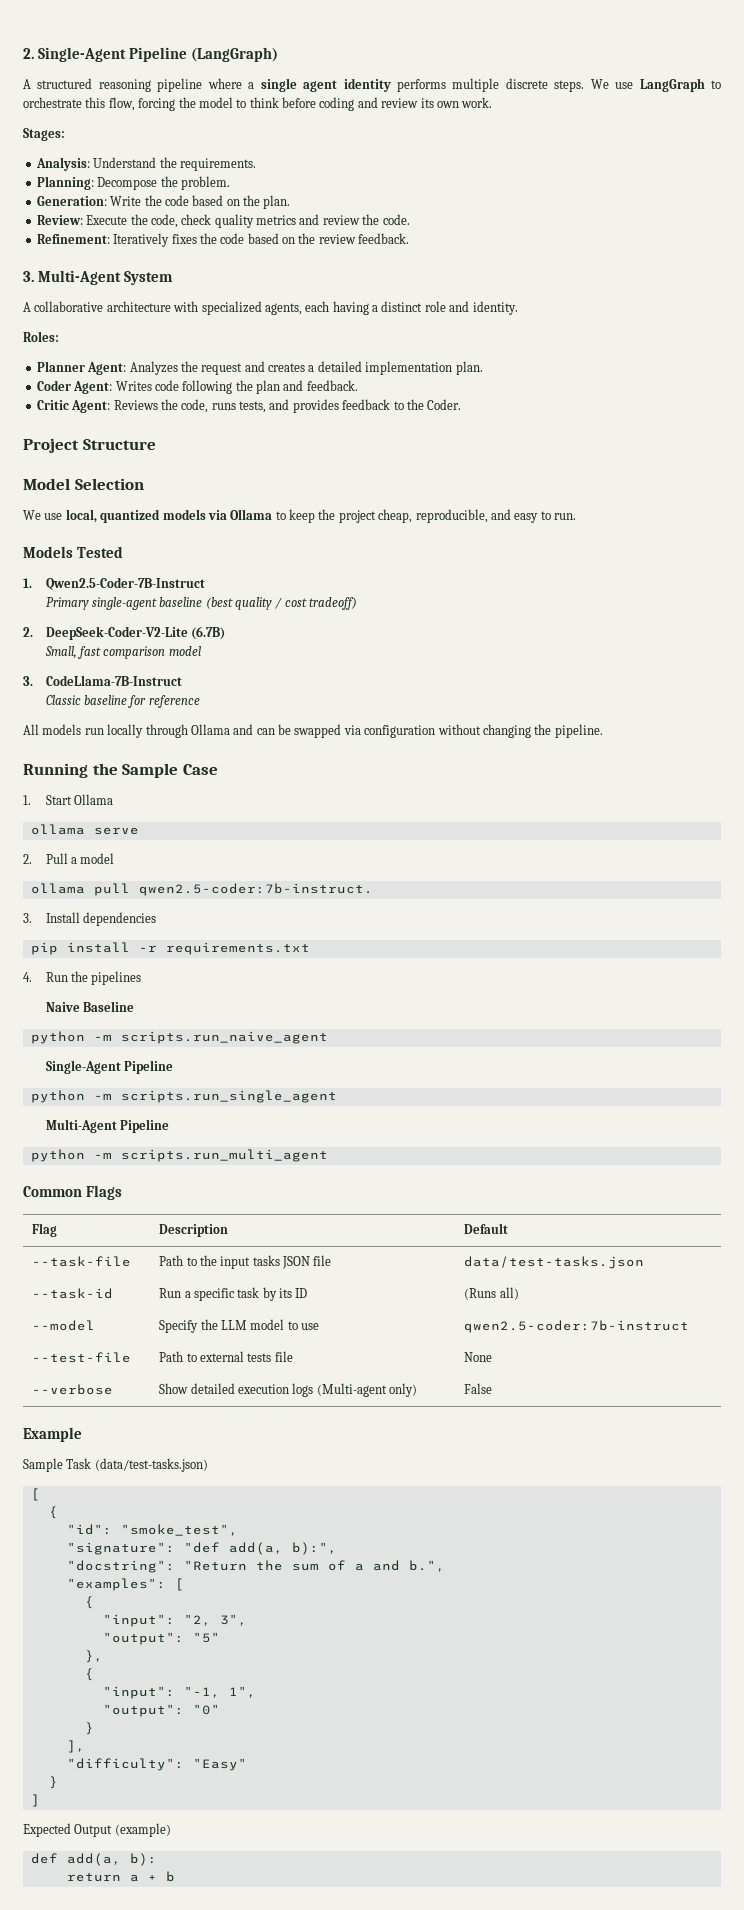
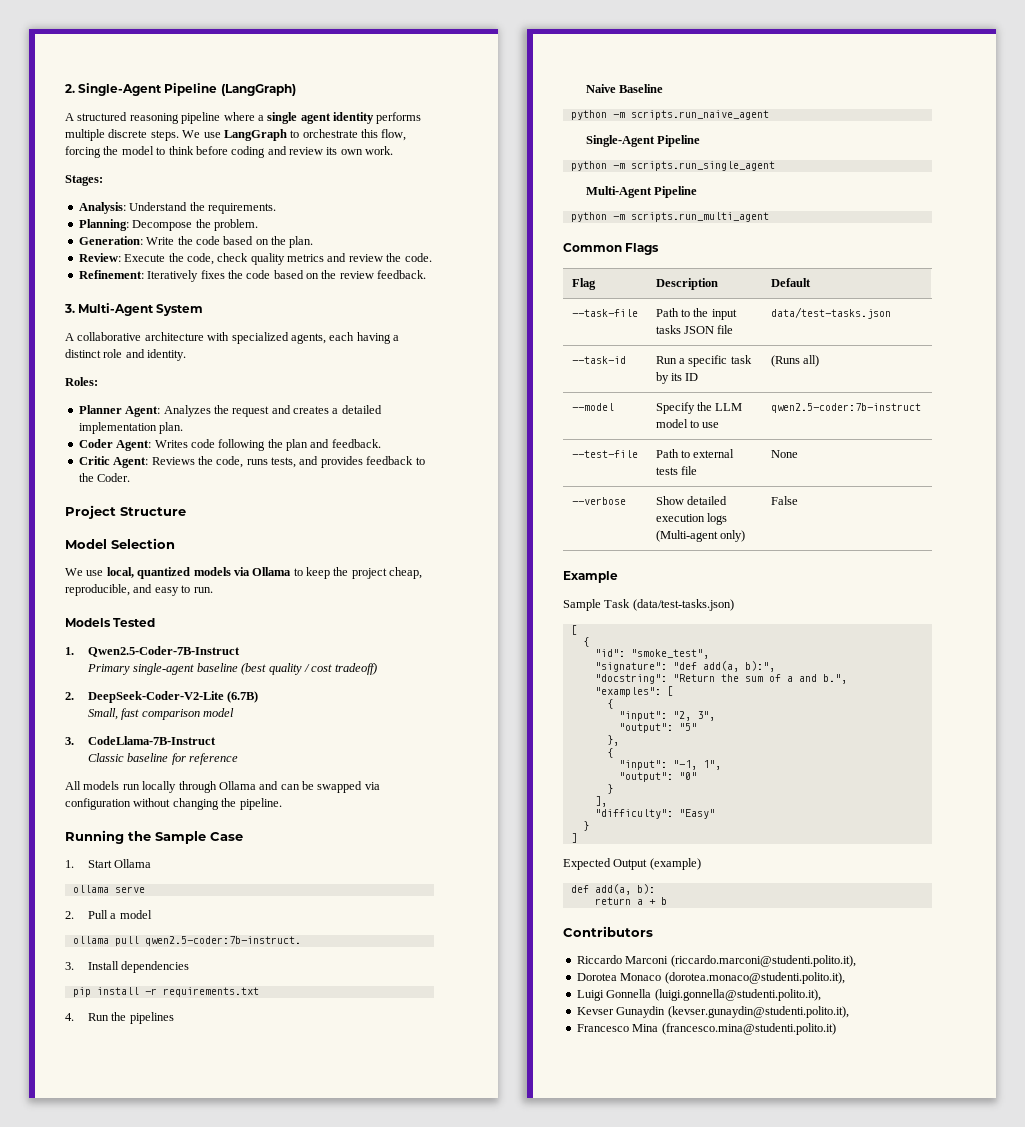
+ Contributors
+ Riccardo Marconi (riccardo.marconi@studenti.polito.it),
+ Dorotea Monaco (dorotea.monaco@studenti.polito.it),
+ Luigi Gonnella (luigi.gonnella@studenti.polito.it),
+ Kevser Gunaydin (kevser.gunaydin@studenti.polito.it),
+ Francesco Mina (francesco.mina@studenti.polito.it)

